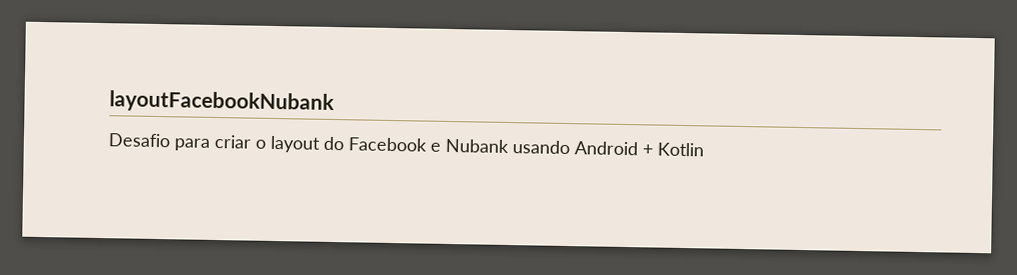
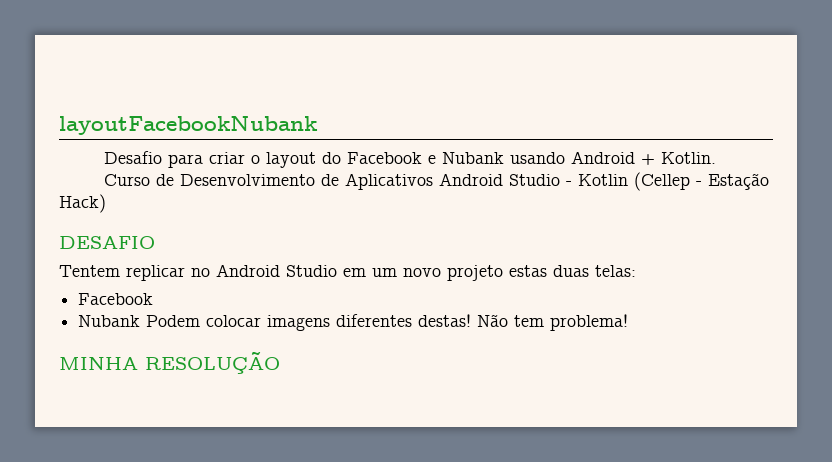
- Desafio para criar o layout do Facebook e Nubank usando Android + Kotlin
+ Desafio para criar o layout do Facebook e Nubank usando Android + Kotlin.
+ Curso de Desenvolvimento de Aplicativos Android Studio - Kotlin (Cellep - Estação Hack)
+ DESAFIO
+ Tentem replicar no Android Studio em um novo projeto estas duas telas:
+ Facebook
+ Nubank Podem colocar imagens diferentes destas! Não tem problema!
+ MINHA RESOLUÇÃO

